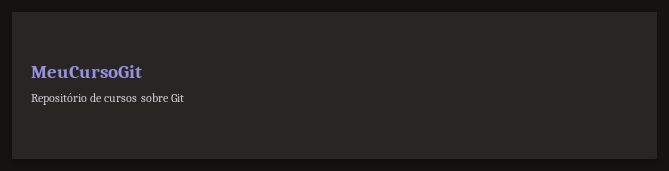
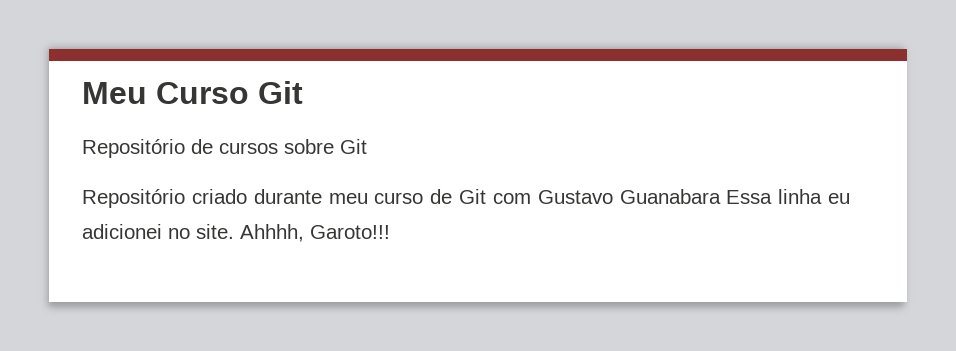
- MeuCursoGit
+ Meu Curso Git
+ Repositório criado durante meu curso de Git com Gustavo Guanabara Essa linha eu adicionei no site. Ahhhh, Garoto!!!

